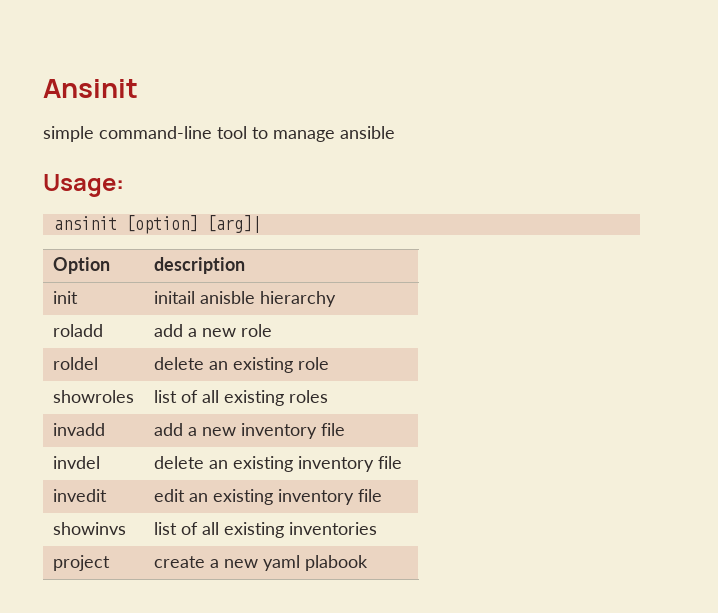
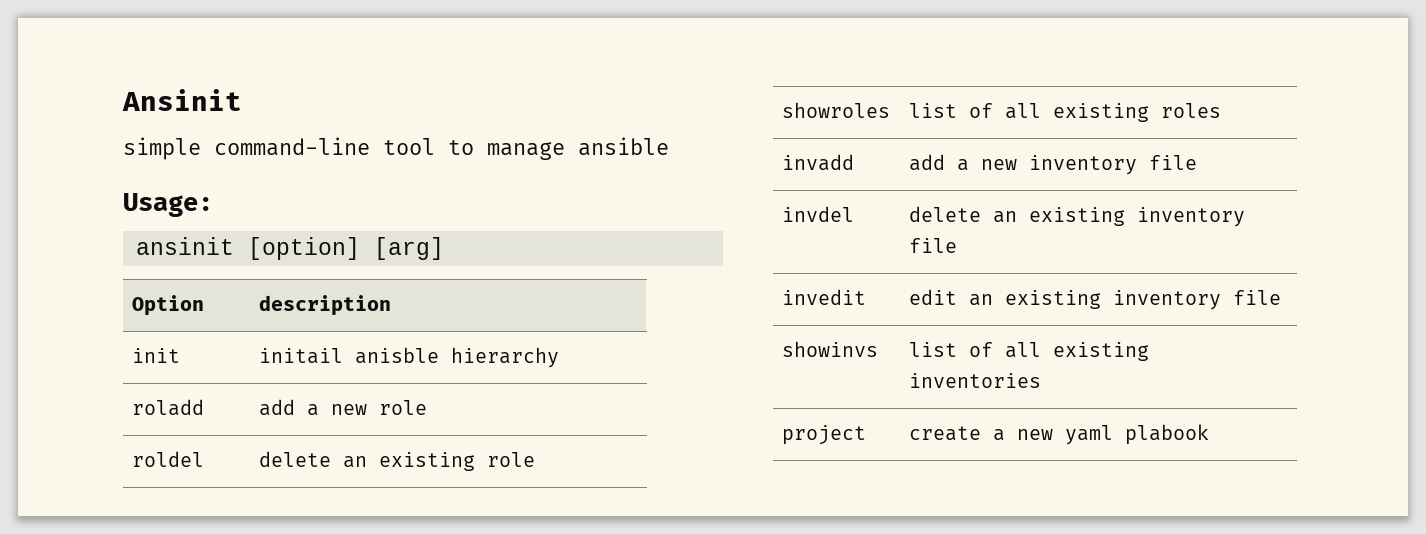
- ansinit [option] [arg]|
+ ansinit [option] [arg]

